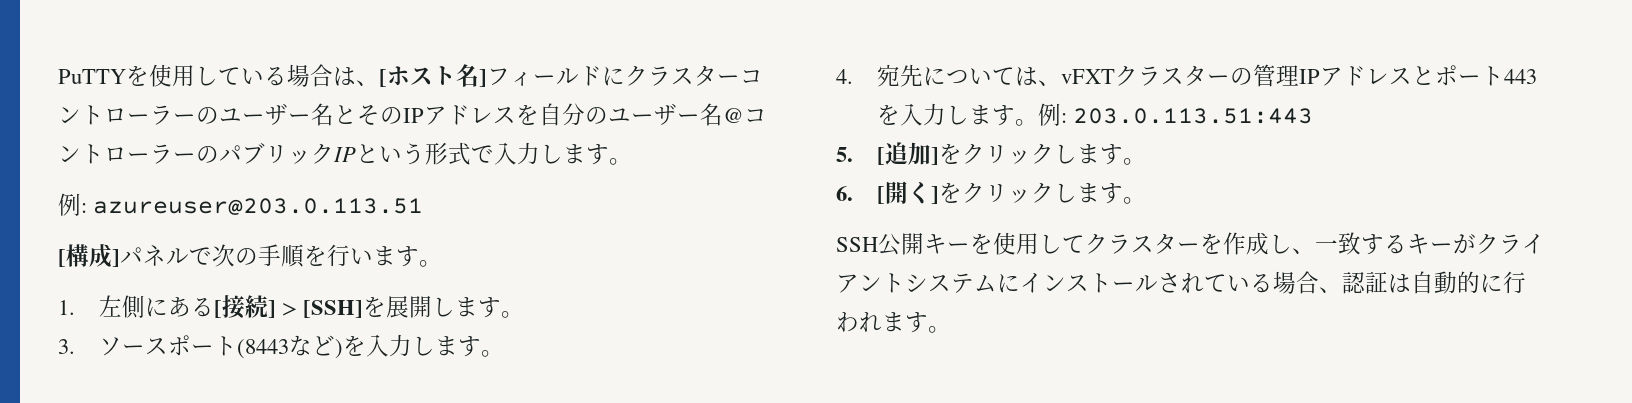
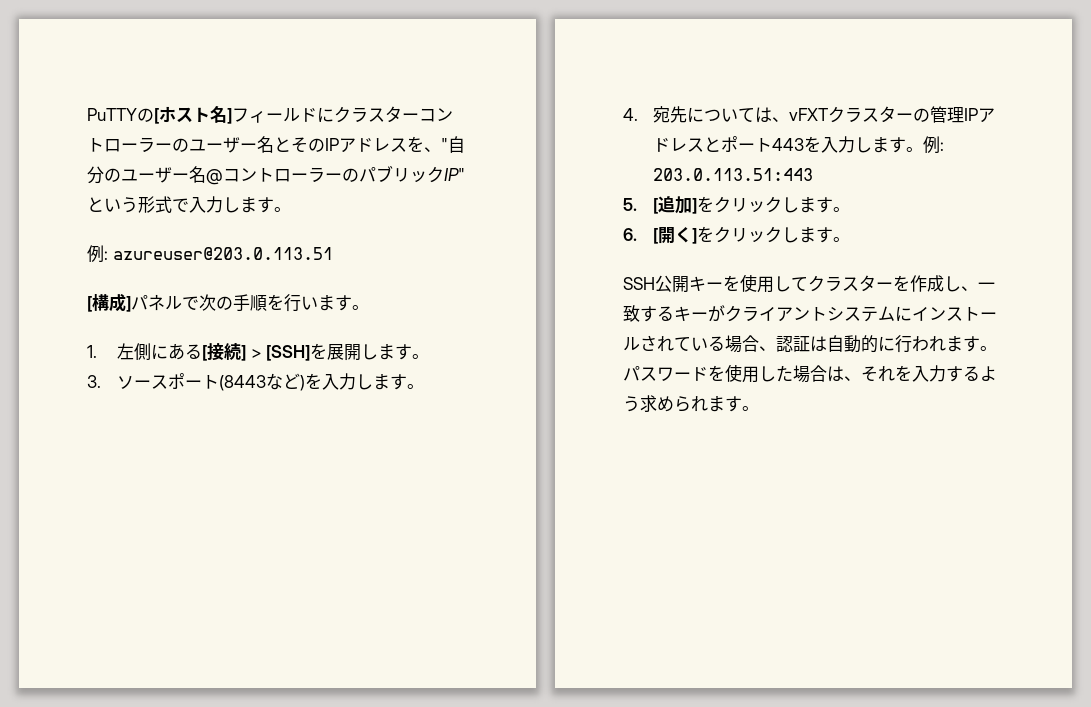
- PuTTYを使用している場合は、[ホスト名]フィールドにクラスターコントローラーのユーザー名とそのIPアドレスを自分のユーザー名@コントローラーのパブリックIPという形式で入力します。
+ PuTTYの[ホスト名]フィールドにクラスターコントローラーのユーザー名とそのIPアドレスを、"自分のユーザー名@コントローラーのパブリックIP"という形式で入力します。
+ パスワードを使用した場合は、それを入力するよう求められます。

